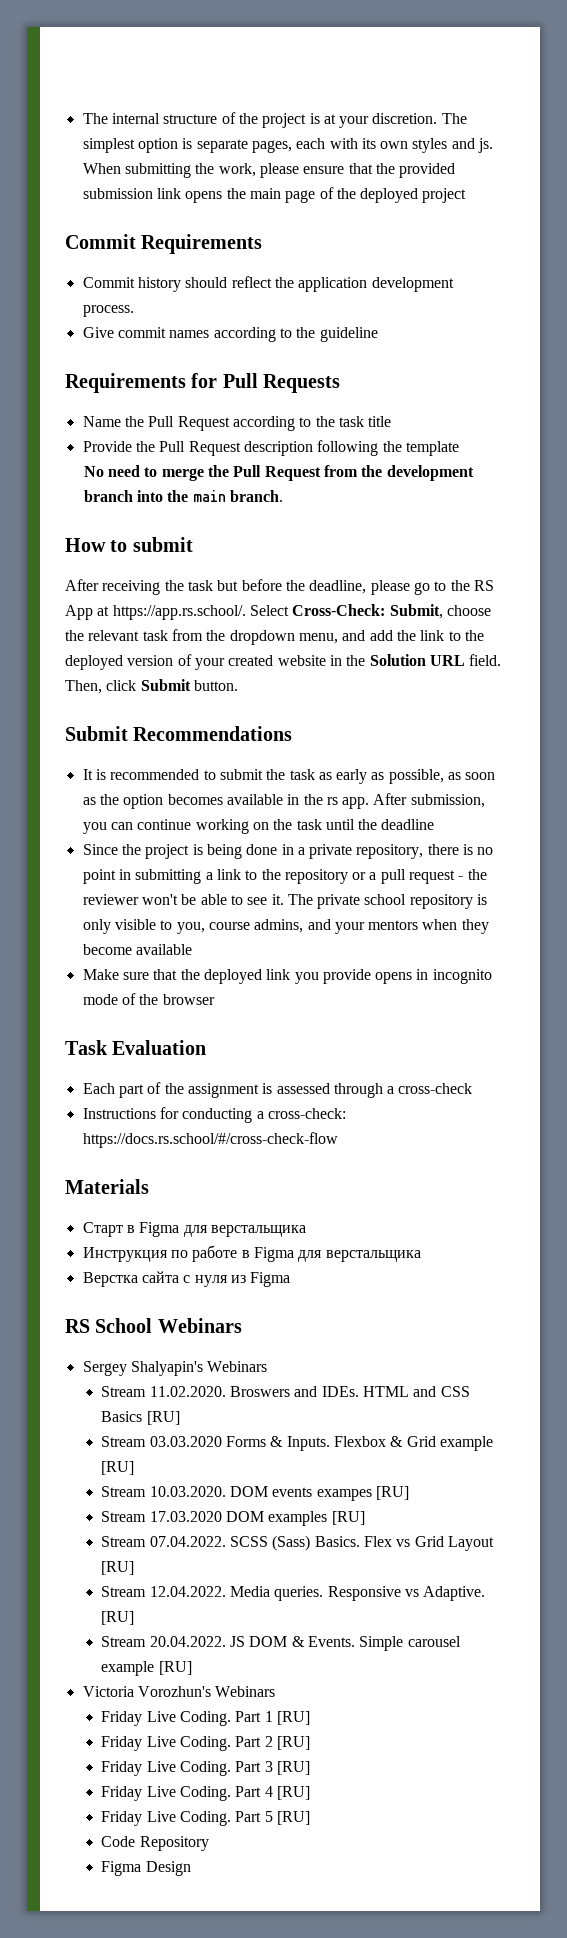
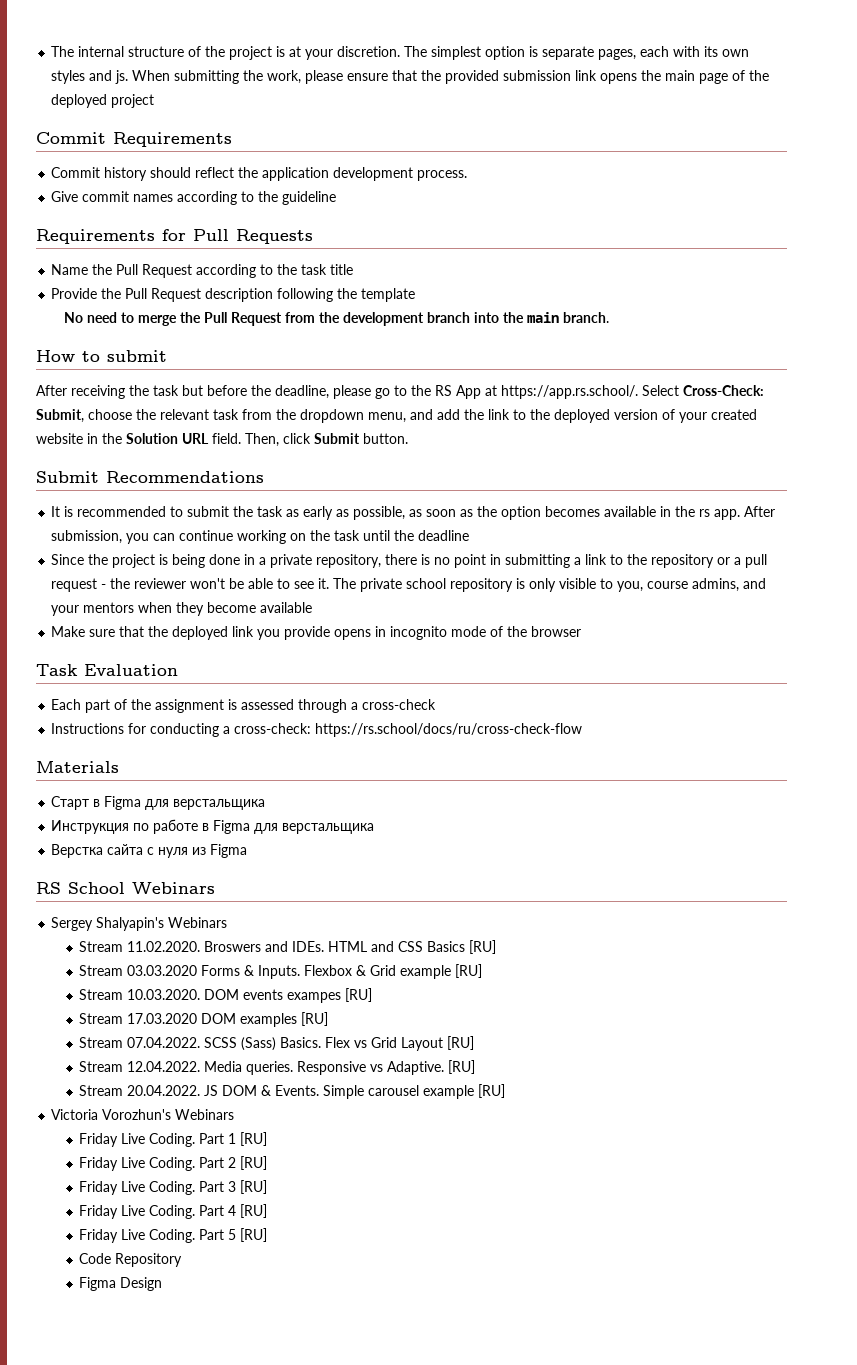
- Instructions for conducting a cross-check: https://docs.rs.school/#/cross-check-flow
+ Instructions for conducting a cross-check: https://rs.school/docs/ru/cross-check-flow

